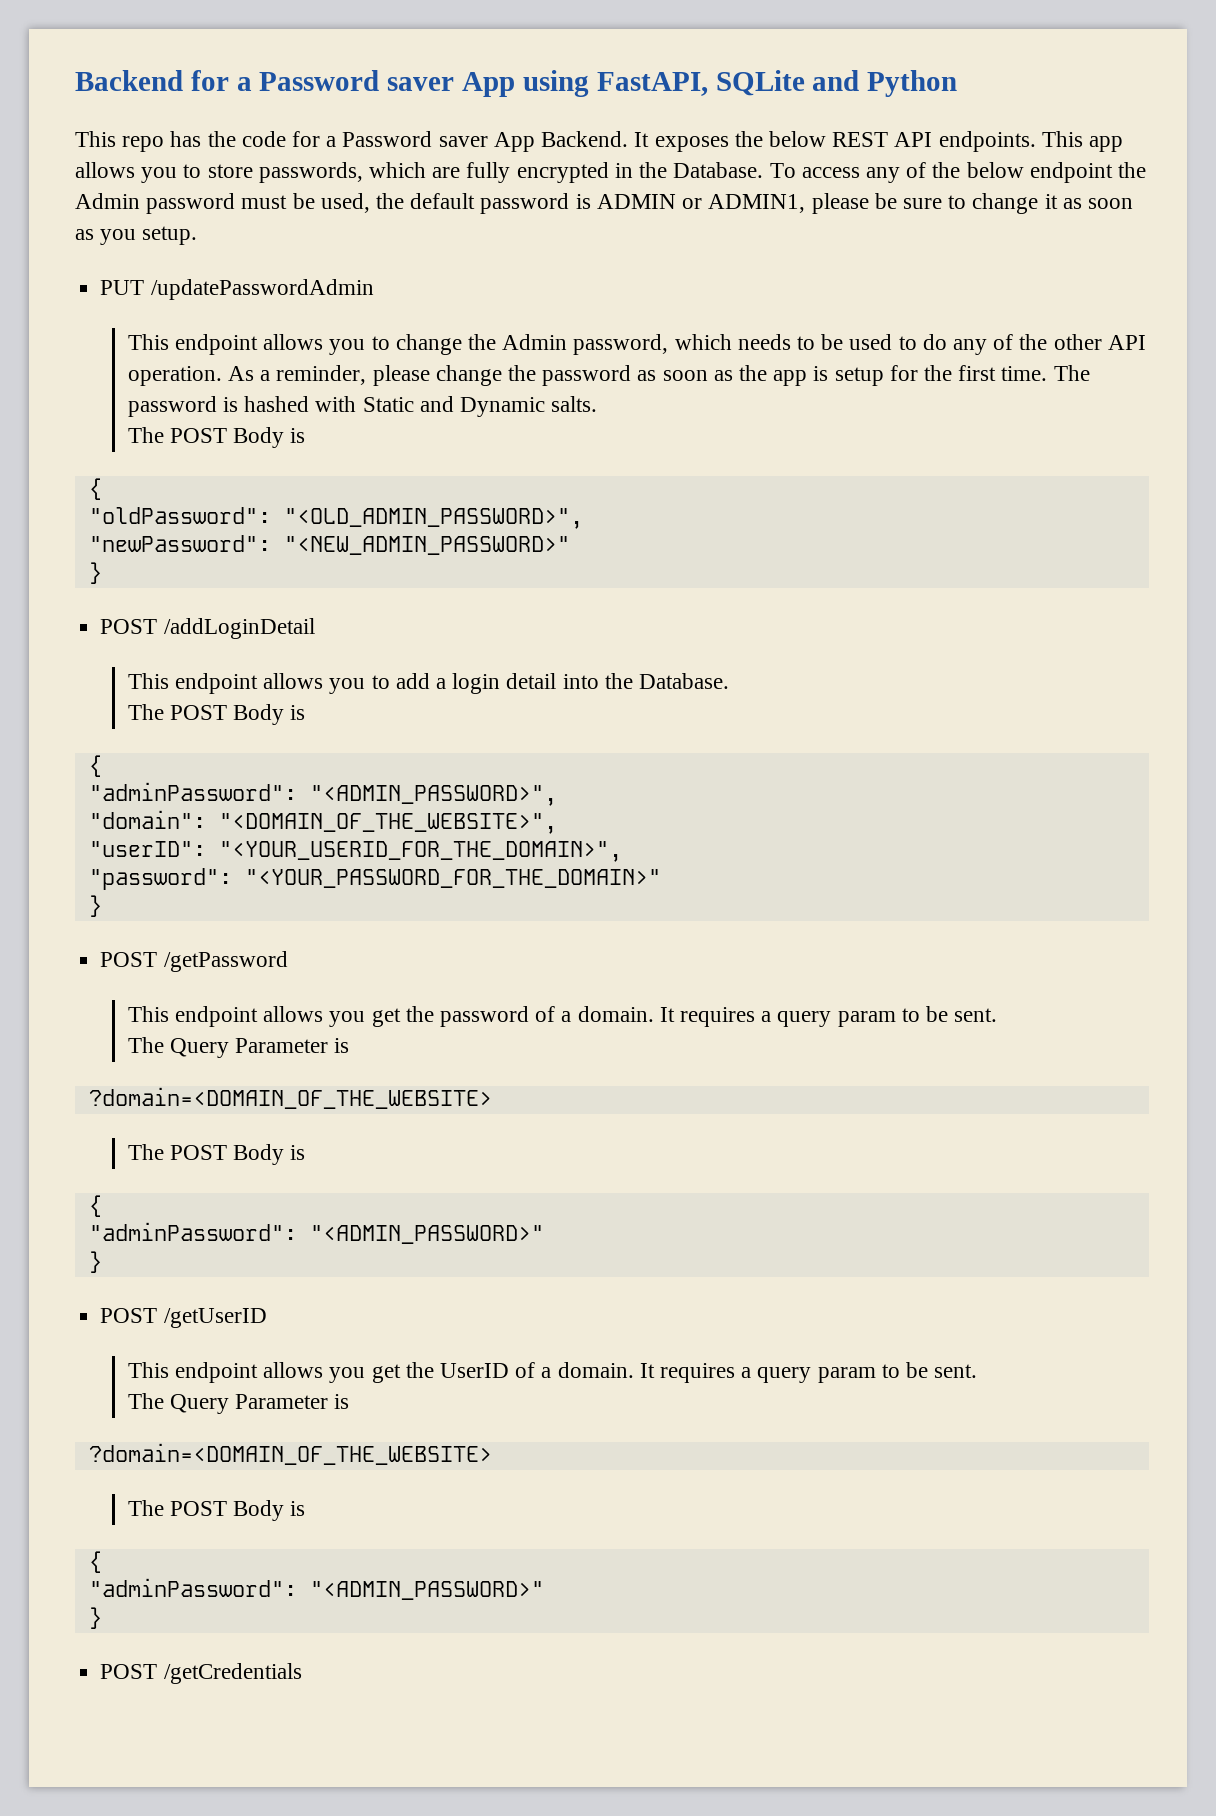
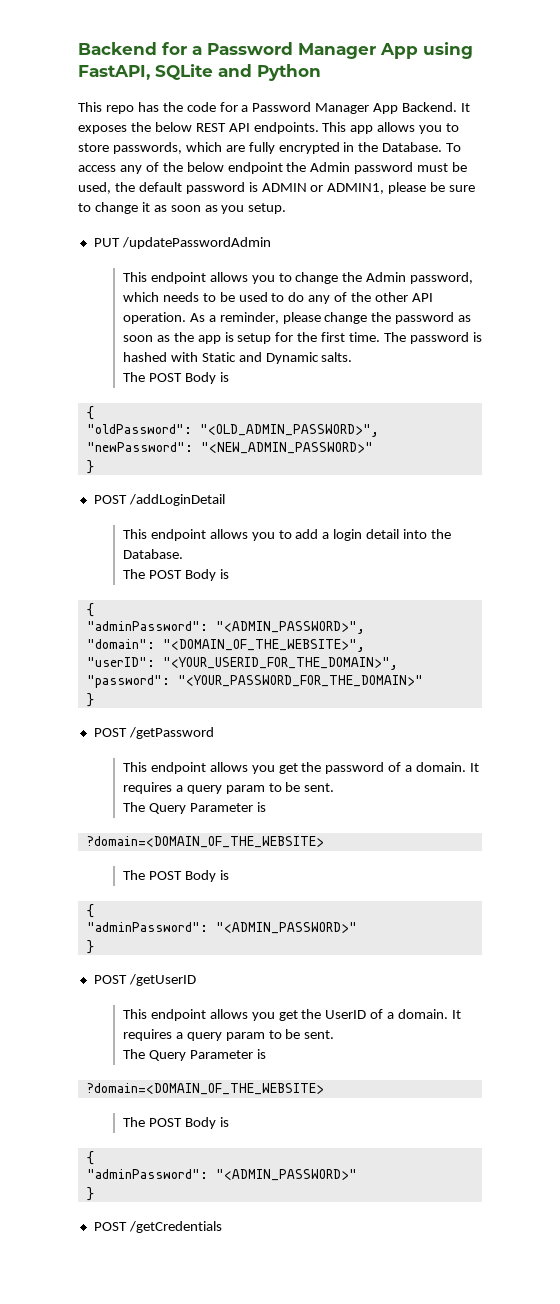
- Backend for a Password saver App using FastAPI, SQLite and Python
+ Backend for a Password Manager App using FastAPI, SQLite and Python
- This repo has the code for a Password saver App Backend.
+ This repo has the code for a Password Manager App Backend.

